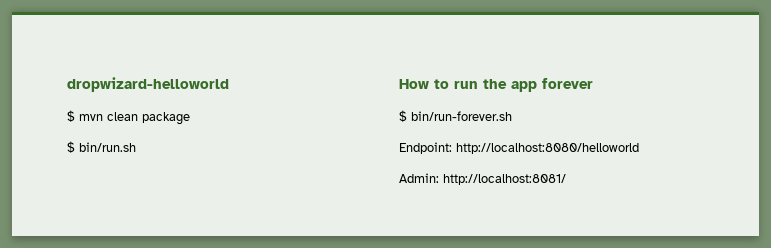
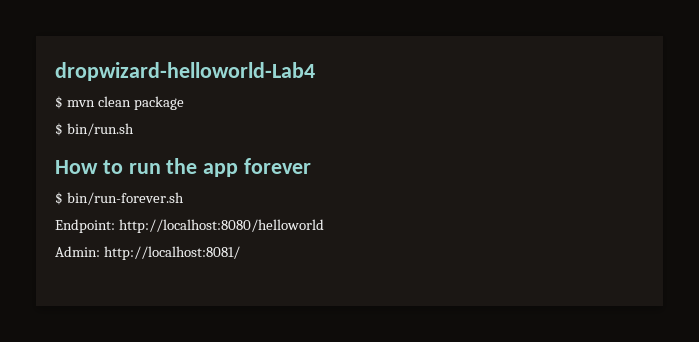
- dropwizard-helloworld
+ dropwizard-helloworld-Lab4

